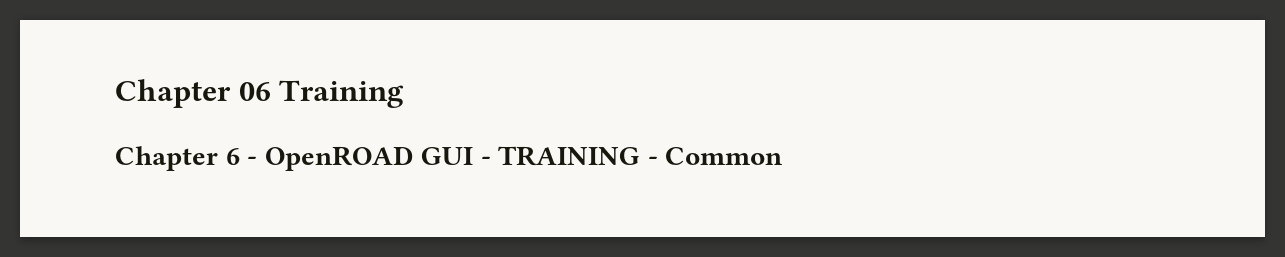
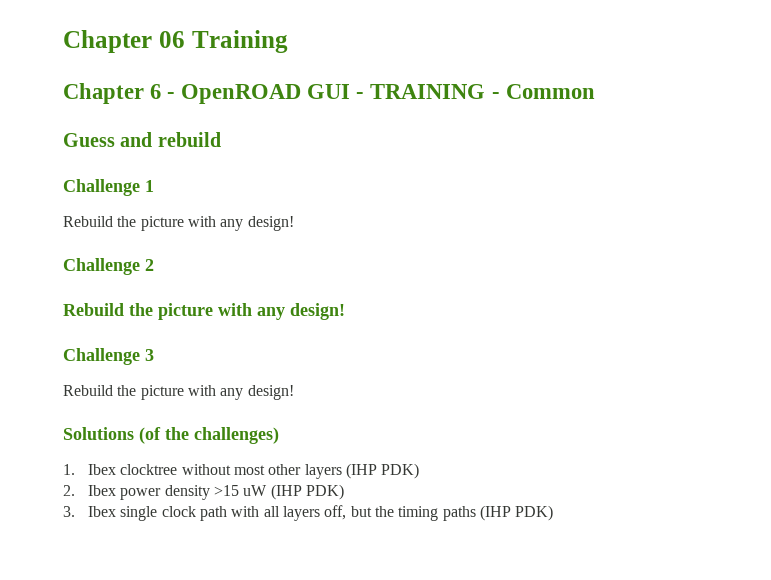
+ Guess and rebuild
+ Challenge 1
+ Rebuild the picture with any design!
+ Challenge 2
+ Rebuild the picture with any design!
+ Challenge 3
+ Rebuild the picture with any design!
+ Solutions (of the challenges)
+ 1. Ibex clocktree without most other layers (IHP PDK)
+ 2. Ibex power density >15 uW (IHP PDK)
+ 3. Ibex single clock path with all layers off, but the timing paths (IHP PDK)

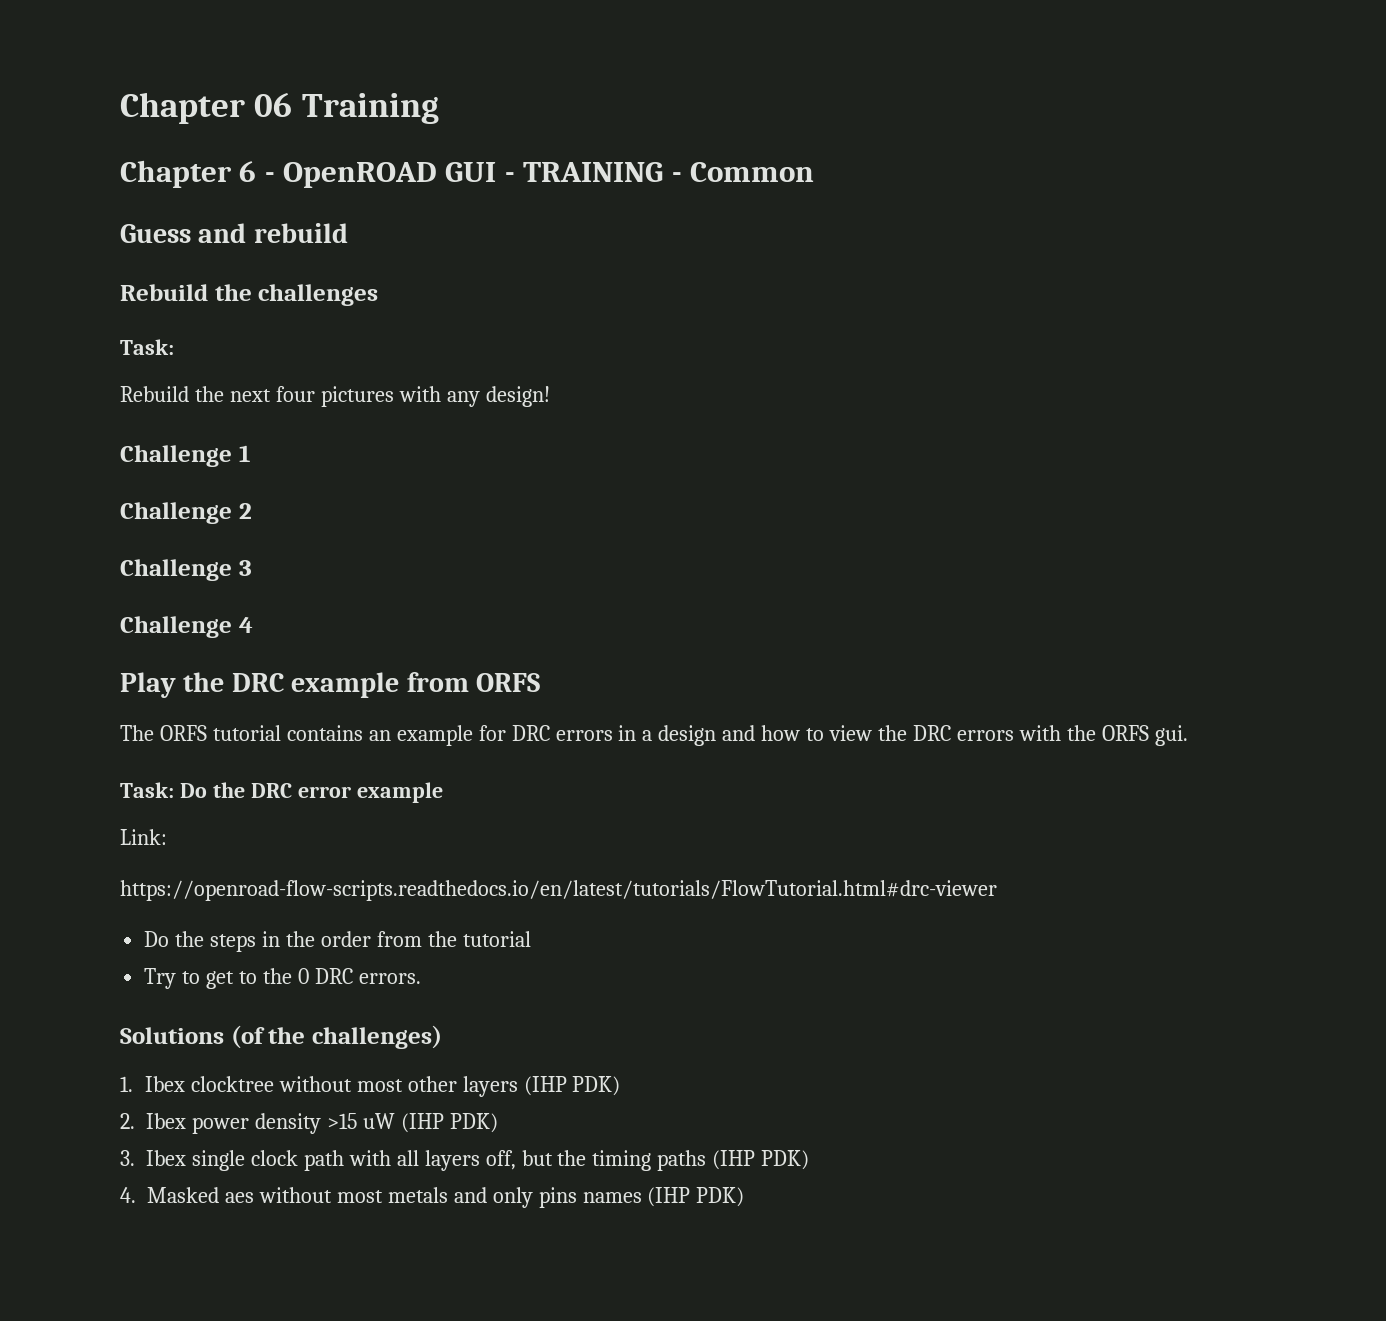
+ Rebuild the challenges
+ Task:
+ Rebuild the next four pictures with any design!
  Challenge 1
- Rebuild the picture with any design!
  Challenge 2
- Rebuild the picture with any design!
  Challenge 3
- Rebuild the picture with any design!
+ Challenge 4
+ Play the DRC example from ORFS
+ The ORFS tutorial contains an example for DRC errors in a design and how to view the DRC errors with the ORFS gui.
+ Task: Do the DRC error example
+ Link:
+ https://openroad-flow-scripts.readthedocs.io/en/latest/tutorials/FlowTutorial.html#drc-viewer
+ Do the steps in the order from the tutorial
+ Try to get to the 0 DRC errors.
+ 4. Masked aes without most metals and only pins names (IHP PDK)

